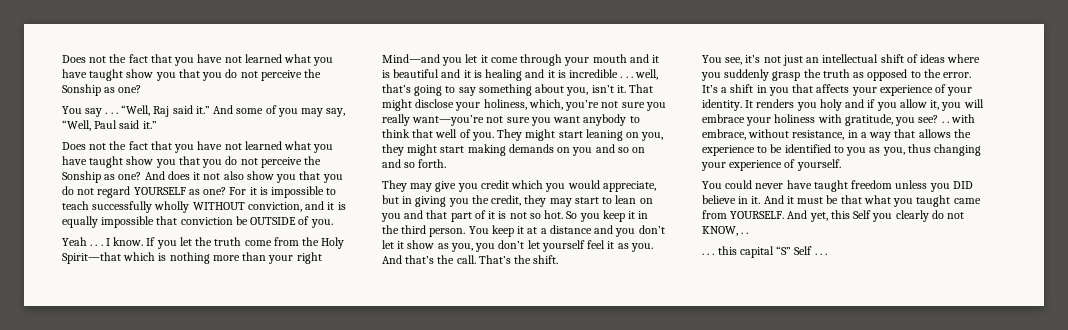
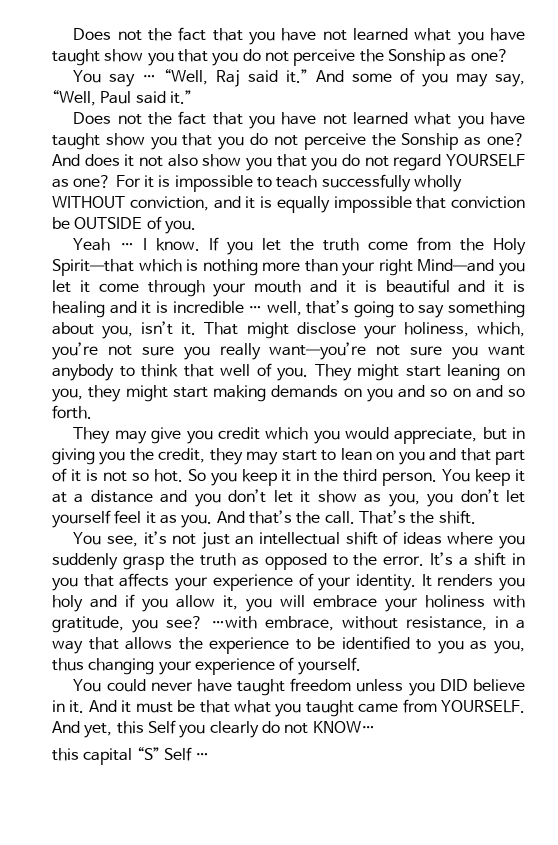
- You say . . .
+ You say …
- Yeah . . .
+ Yeah …
- If you let the truth come from the Holy Spirit—that which is nothing more than your right Mind—and you let it come through your mouth and it is beautiful and it is healing and it is incredible . . . well, that’s going to say something about you, isn’t it.
+ If you let the truth come from the Holy Spirit—that which is nothing more than your right Mind—and you let it come through your mouth and it is beautiful and it is healing and it is incredible … well, that’s going to say something about you, isn’t it.
- It renders you holy and if you allow it, you will embrace your holiness with gratitude, you see? . . with embrace, without resistance, in a way that allows the experience to be identified to you as you, thus changing your experience of yourself.
+ It renders you holy and if you allow it, you will embrace your holiness with gratitude, you see? …with embrace, without resistance, in a way that allows the experience to be identified to you as you, thus changing your experience of yourself.
- And yet, this Self you clearly do not KNOW, . .
- . . . this capital “S” Self . . .
+ And yet, this Self you clearly do not KNOW…
+ this capital “S” Self …

